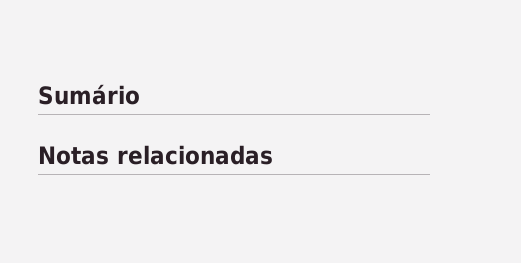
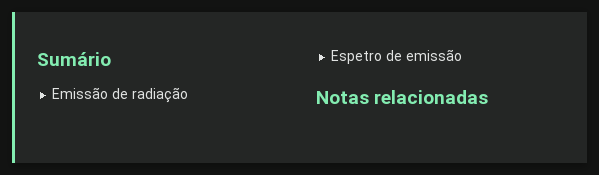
+ Emissão de radiação
+ Espetro de emissão

